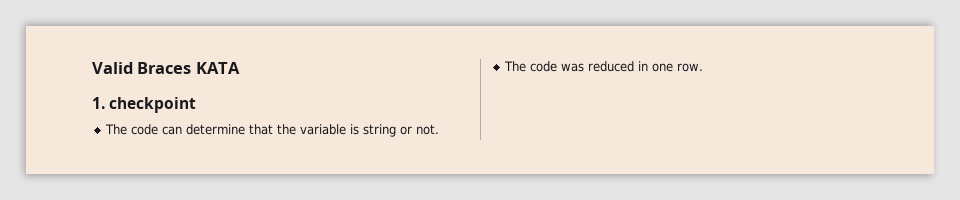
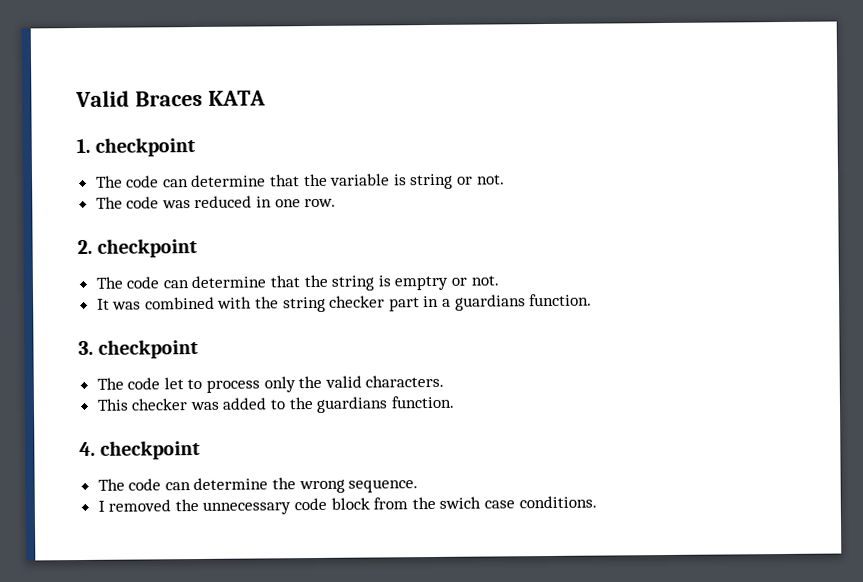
+ 2. checkpoint
+ The code can determine that the string is emptry or not.
+ It was combined with the string checker part in a guardians function.
+ 3. checkpoint
+ The code let to process only the valid characters.
+ This checker was added to the guardians function.
+ 4. checkpoint
+ The code can determine the wrong sequence.
+ I removed the unnecessary code block from the swich case conditions.

